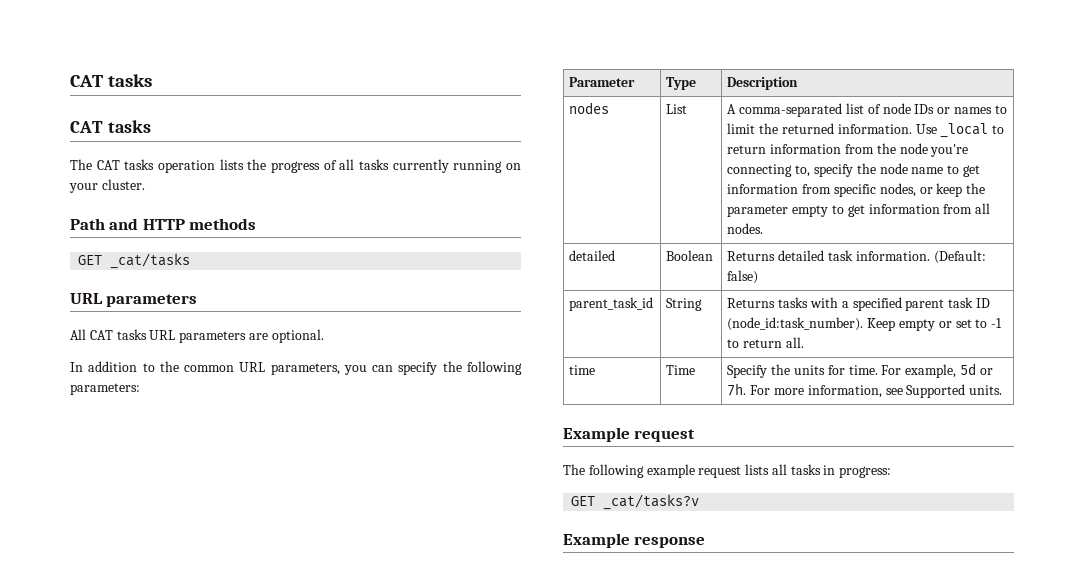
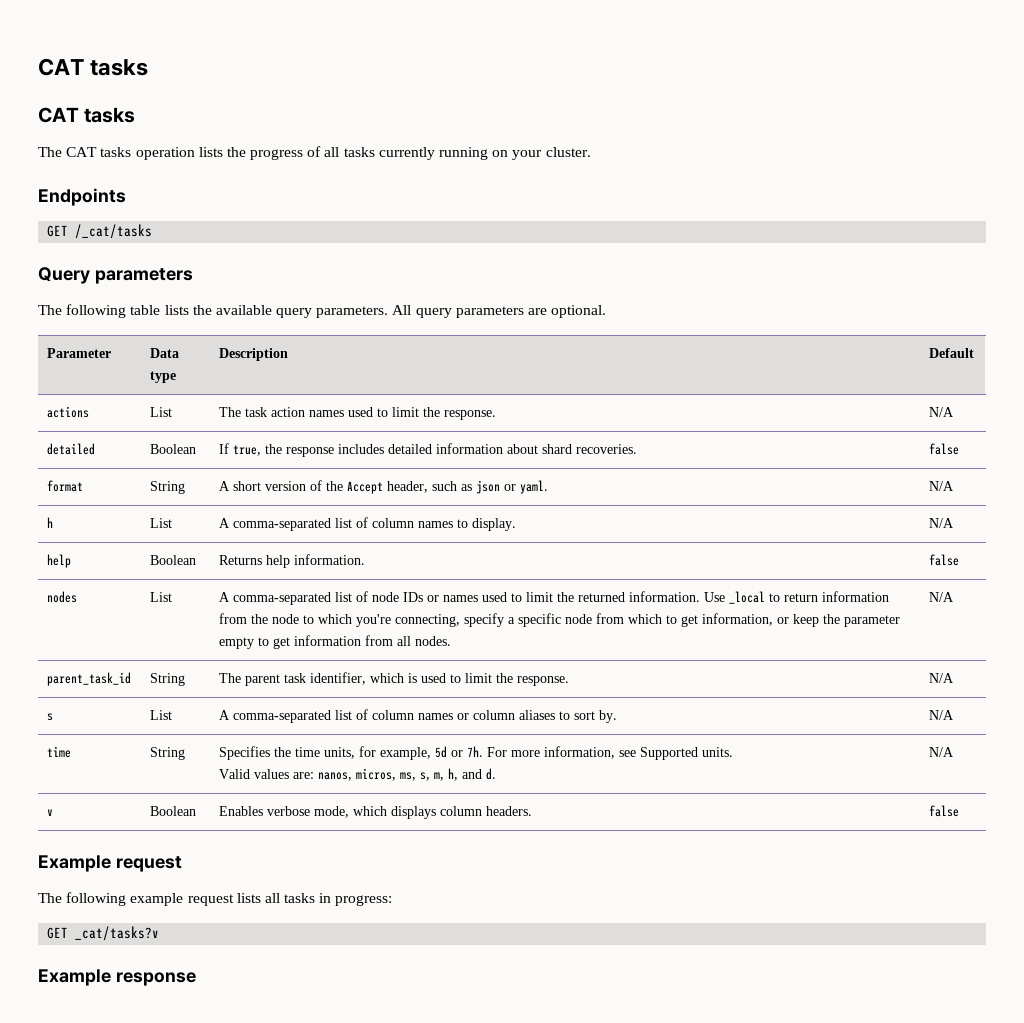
- Path and HTTP methods
- GET _cat/tasks
- URL parameters
+ Endpoints
+ GET /_cat/tasks
+ Query parameters
- All CAT tasks URL parameters are optional.
- In addition to the common URL parameters, you can specify the following parameters:
+ The following table lists the available query parameters. All query parameters are optional.
- Parameter | Type | Description
+ Parameter | Data type | Description | Default
+ actions | List | The task action names used to limit the response. | N/A
+ detailed | Boolean | If true, the response includes detailed information about shard recoveries. | false
+ format | String | A short version of the Accept header, such as json or yaml. | N/A
+ h | List | A comma-separated list of column names to display. | N/A
+ help | Boolean | Returns help information. | false
- A comma-separated list of node IDs or names to limit the returned information.
+ A comma-separated list of node IDs or names used to limit the returned information.
- Use _local to return information from the node you're connecting to, specify the node name to get information from specific nodes, or keep the parameter empty to get information from all nodes.
- detailed | Boolean | Returns detailed task information. (Default: false)
- parent_task_id | String | Returns tasks with a specified parent task ID (node_id:task_number). Keep empty or set to -1 to return all.
- time | Time | Specify the units for time. For example, 5d or 7h. For more information, see Supported units.
+ Use _local to return information from the node to which you're connecting, specify a specific node from which to get information, or keep the parameter empty to get information from all nodes. | N/A
+ parent_task_id | String | The parent task identifier, which is used to limit the response. | N/A
+ s | List | A comma-separated list of column names or column aliases to sort by. | N/A
+ time | String | Specifies the time units, for example, 5d or 7h. For more information, see Supported units.
+ Valid values are: nanos, micros, ms, s, m, h, and d. | N/A
+ v | Boolean | Enables verbose mode, which displays column headers. | false

